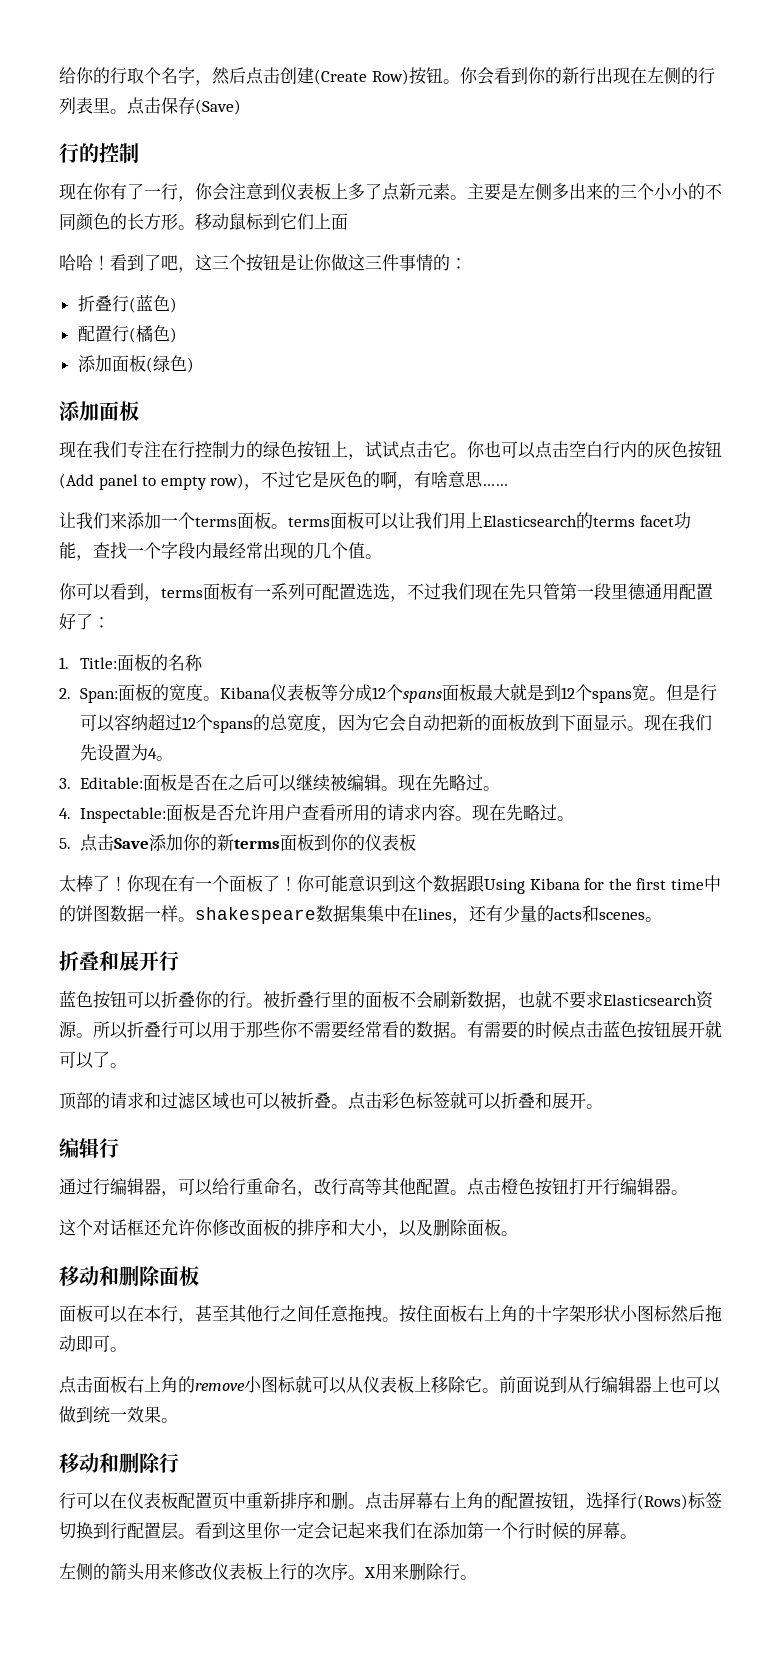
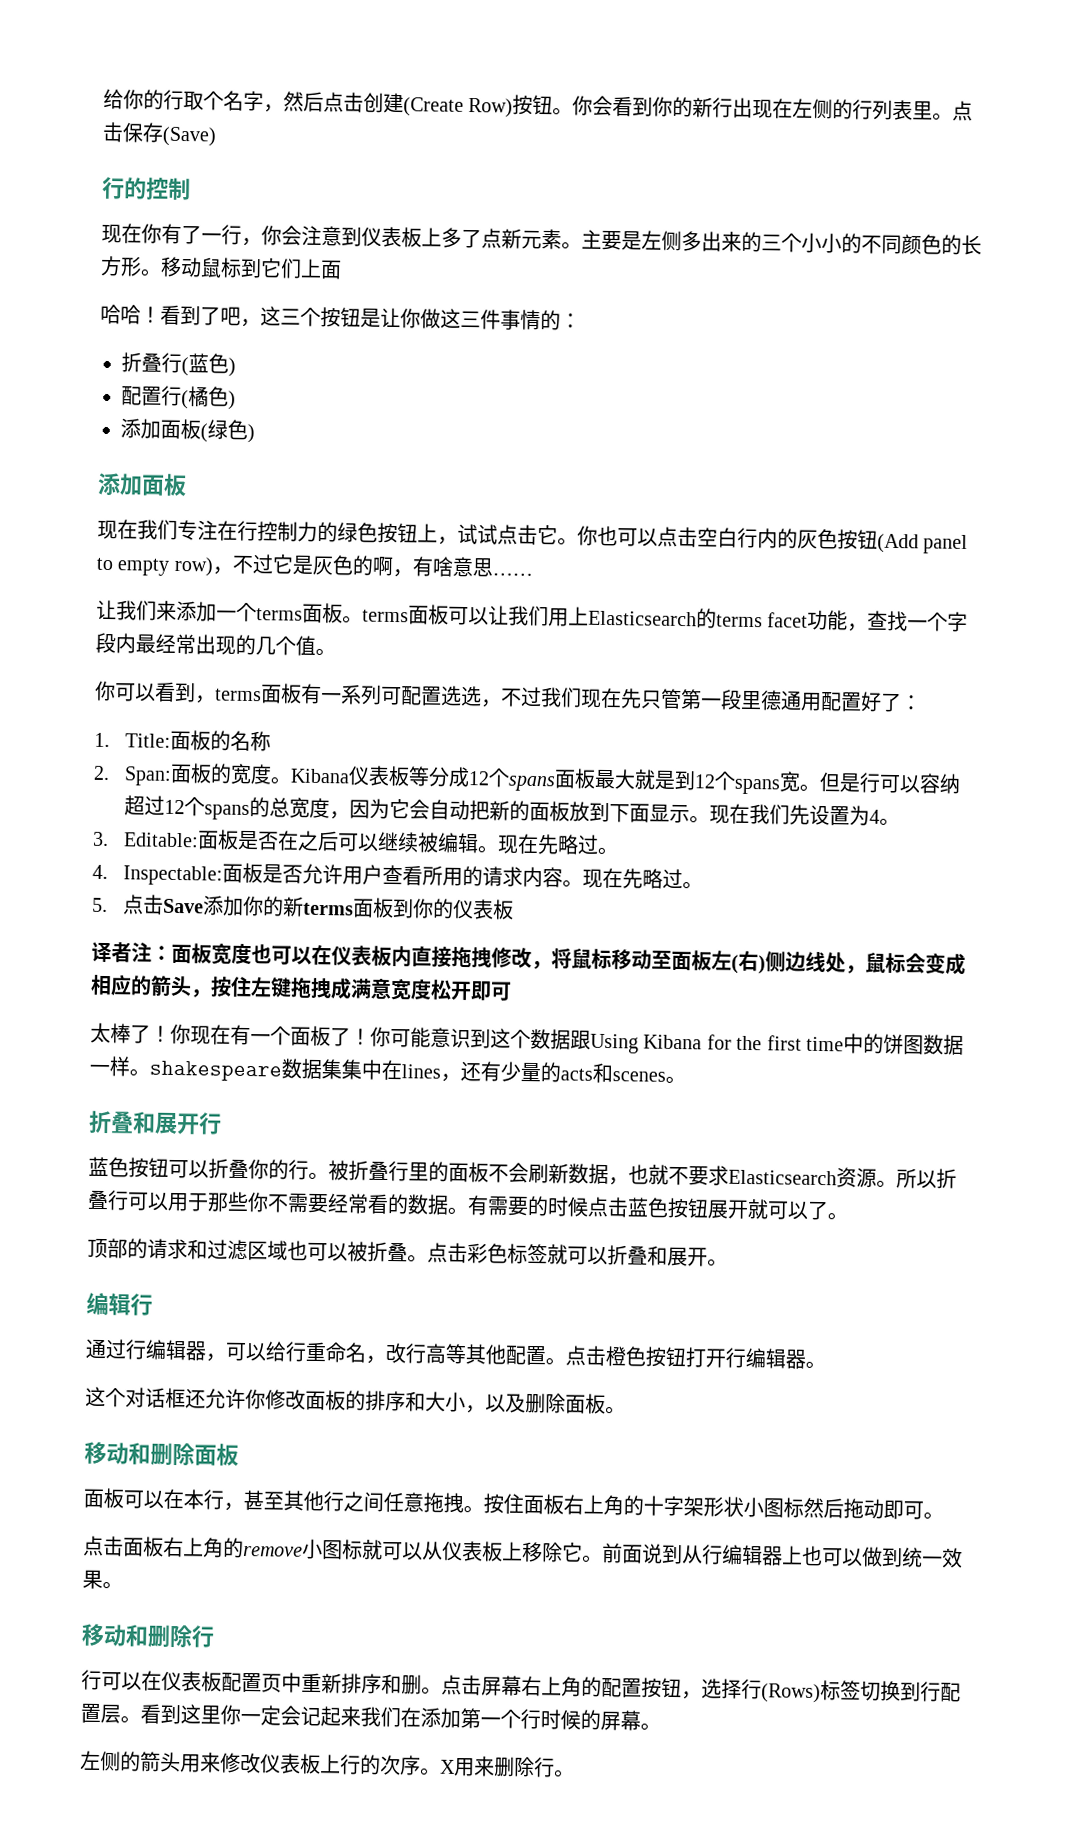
+ 译者注：面板宽度也可以在仪表板内直接拖拽修改，将鼠标移动至面板左(右)侧边线处，鼠标会变成相应的箭头，按住左键拖拽成满意宽度松开即可

